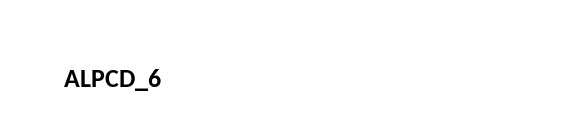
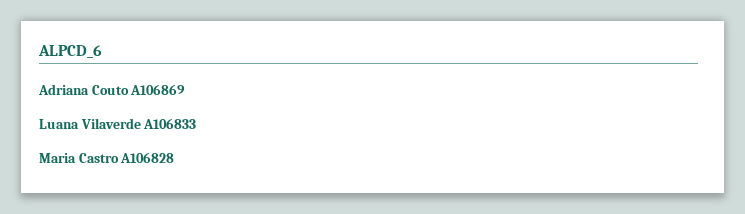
+ Adriana Couto A106869
+ Luana Vilaverde A106833
+ Maria Castro A106828

